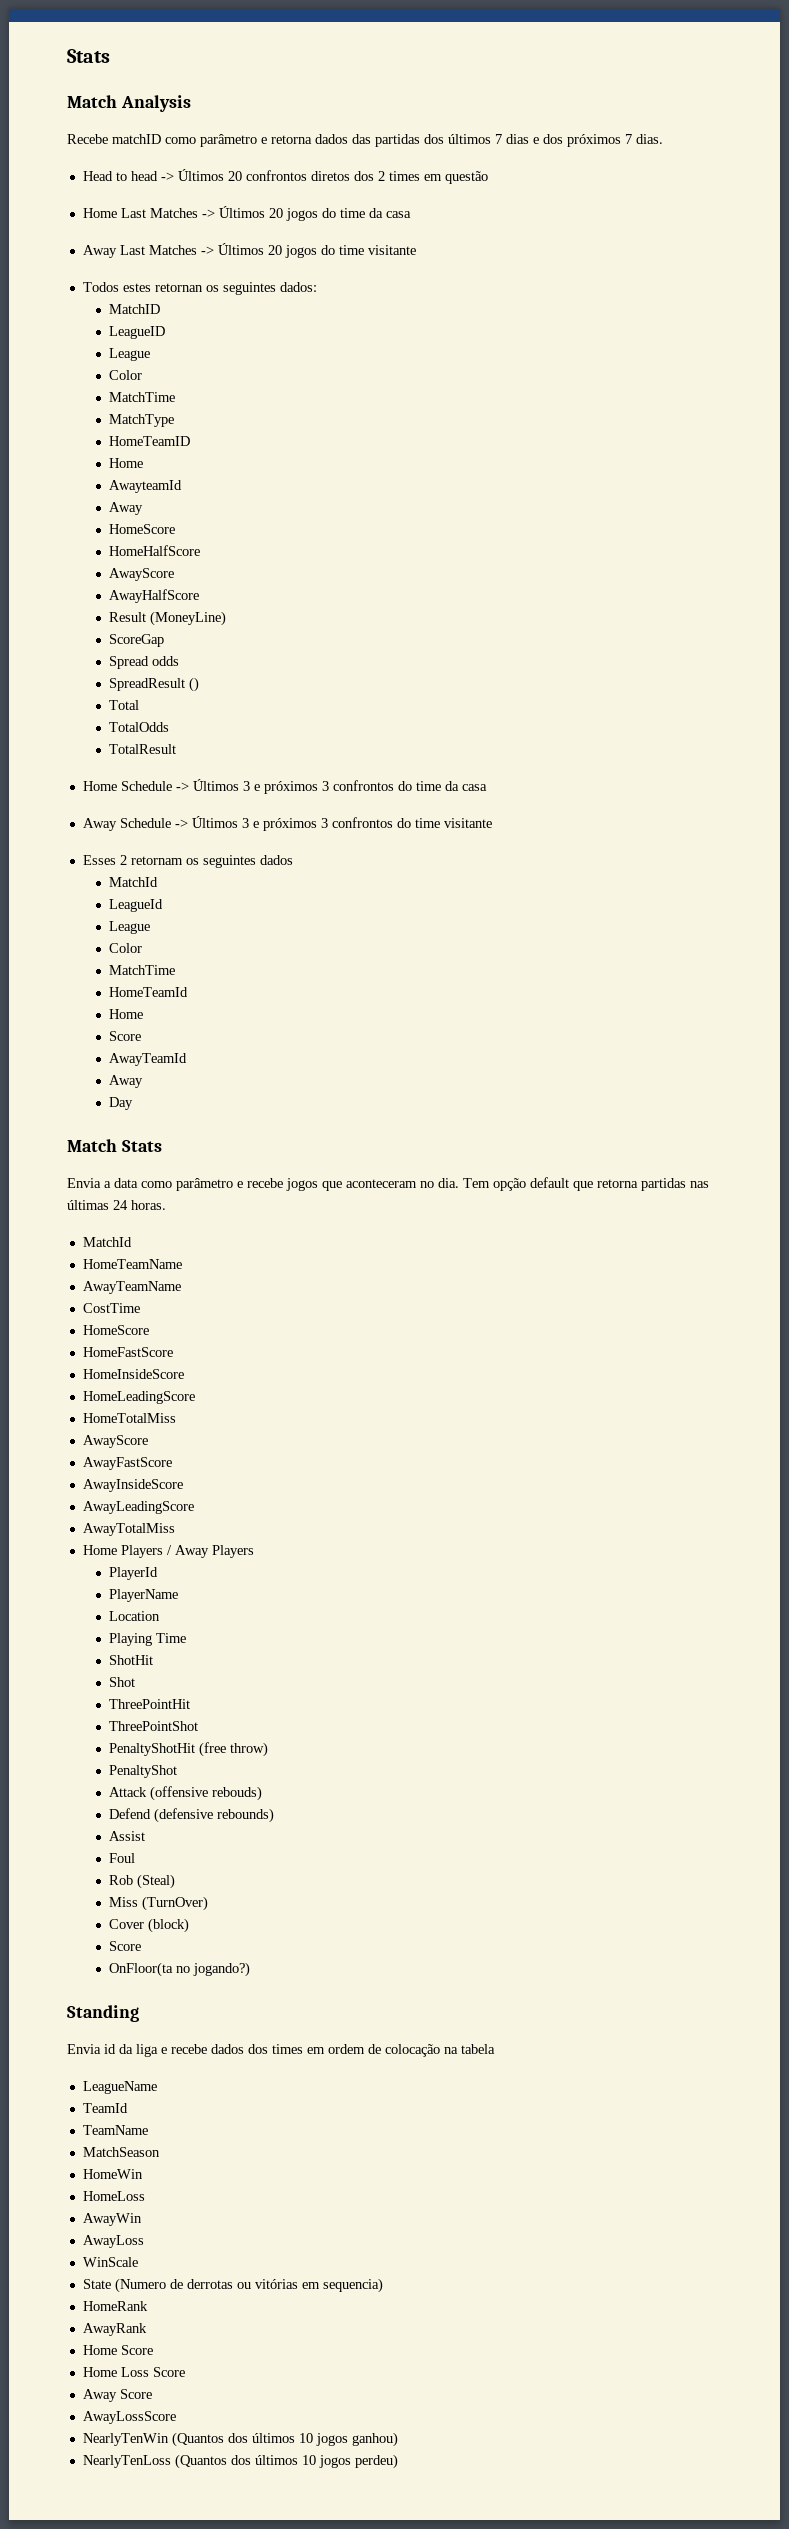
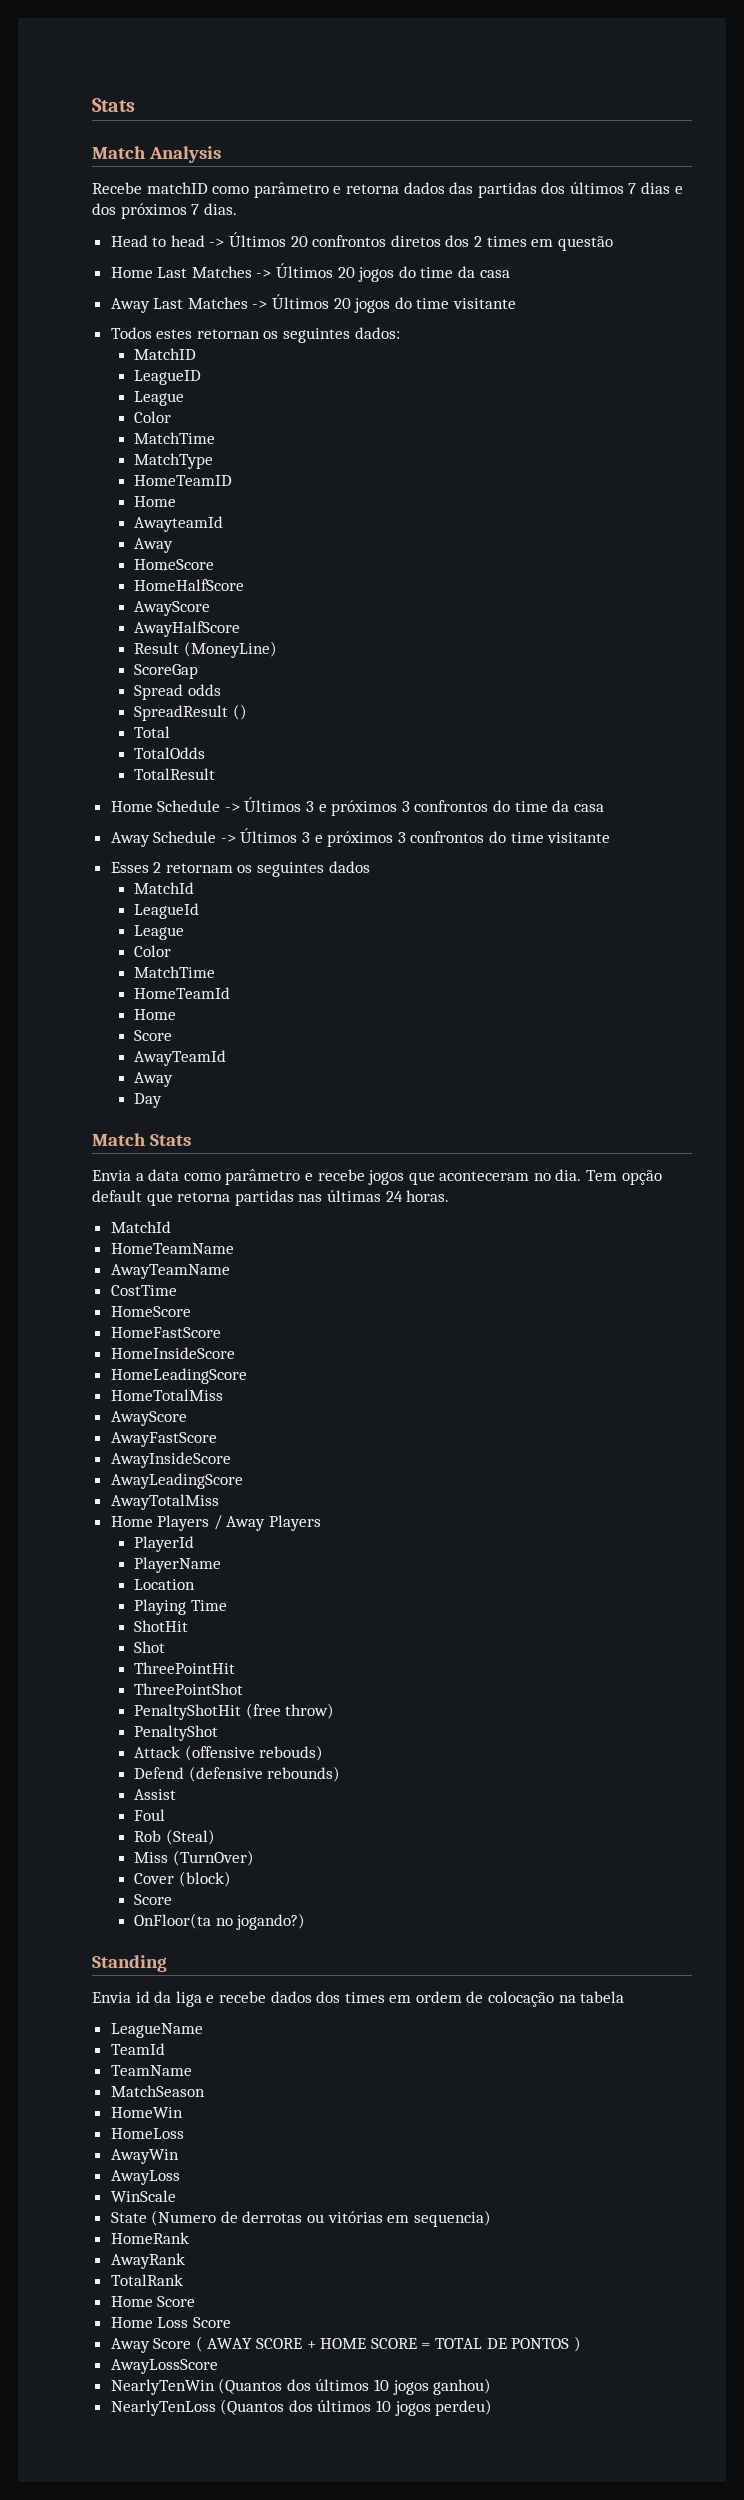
+ TotalRank
- Away Score
+ Away Score ( AWAY SCORE + HOME SCORE = TOTAL DE PONTOS )

